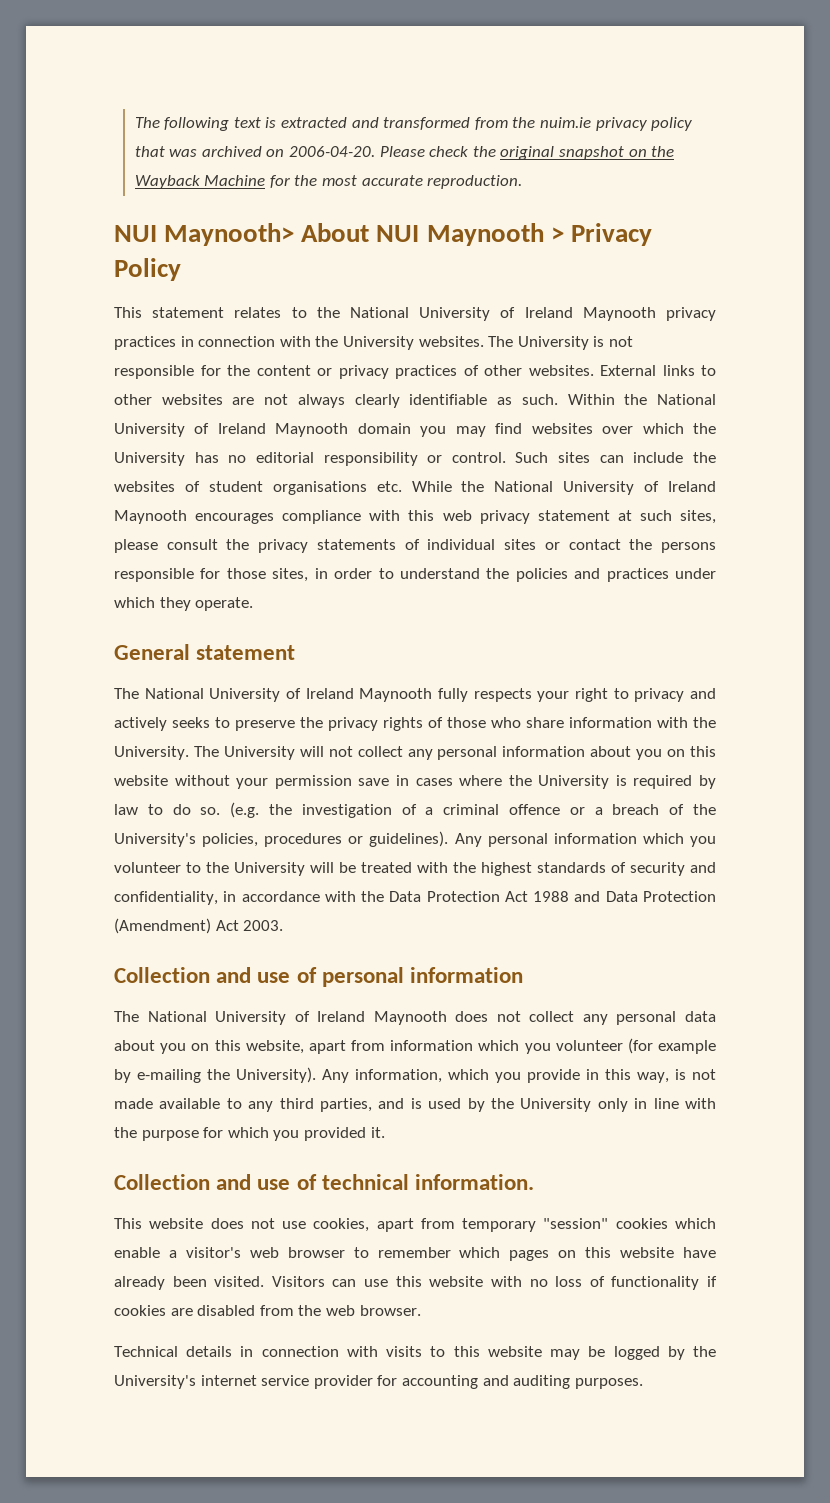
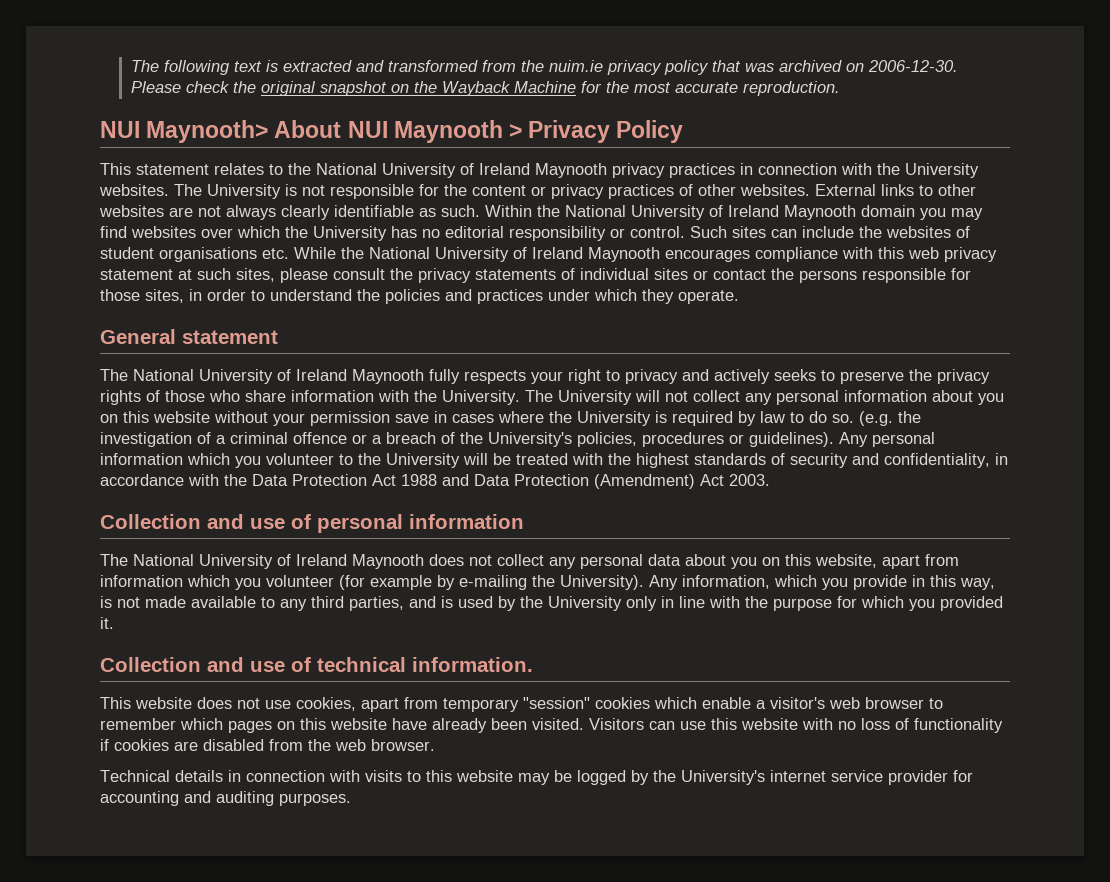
- The following text is extracted and transformed from the nuim.ie privacy policy that was archived on 2006-04-20.
+ The following text is extracted and transformed from the nuim.ie privacy policy that was archived on 2006-12-30.

